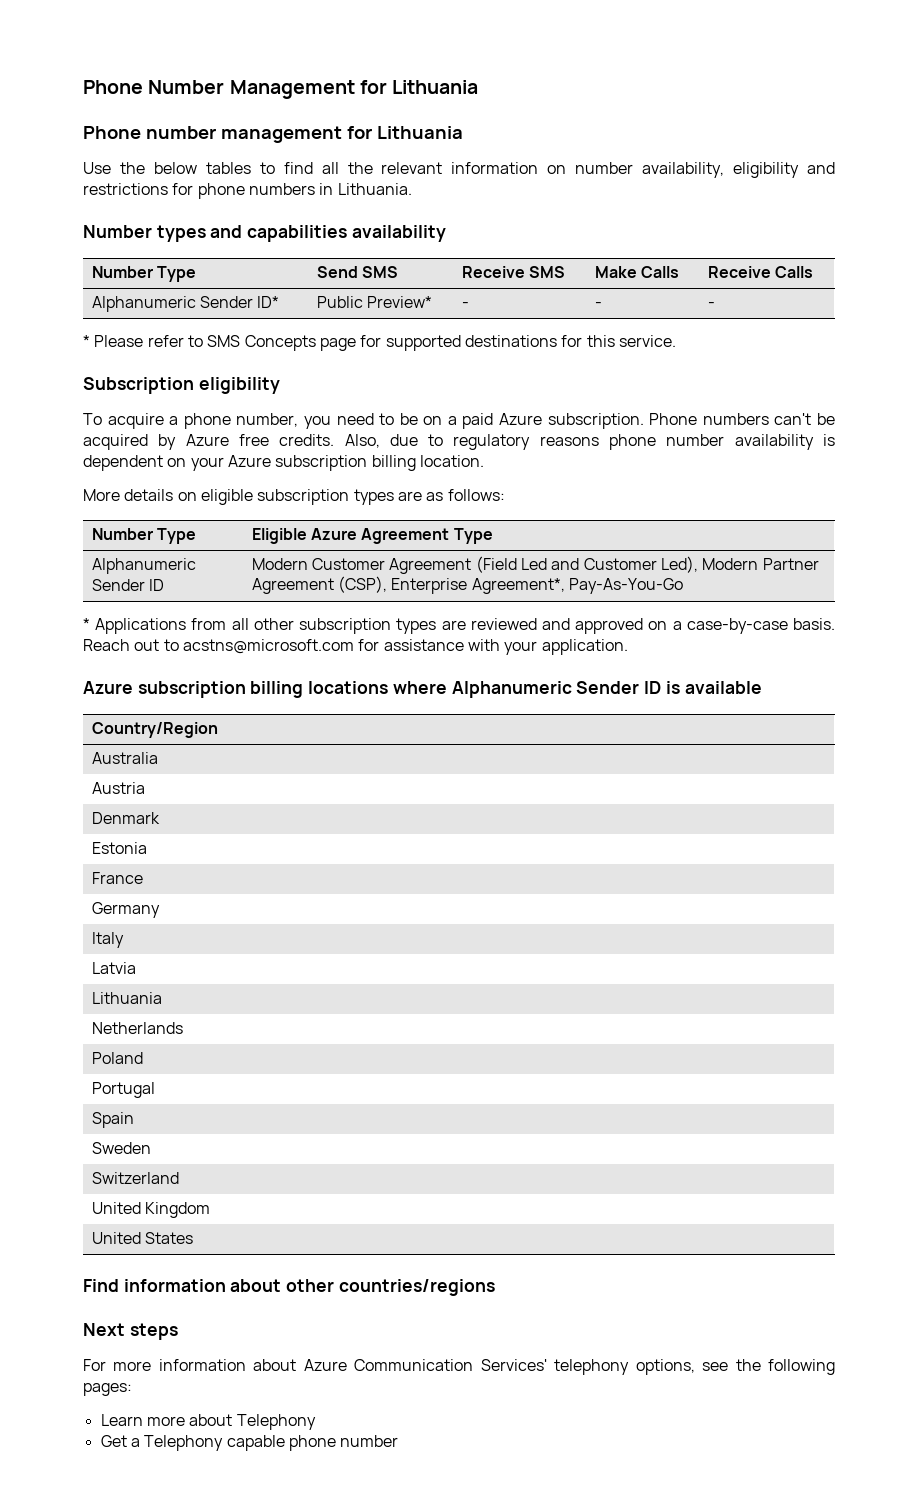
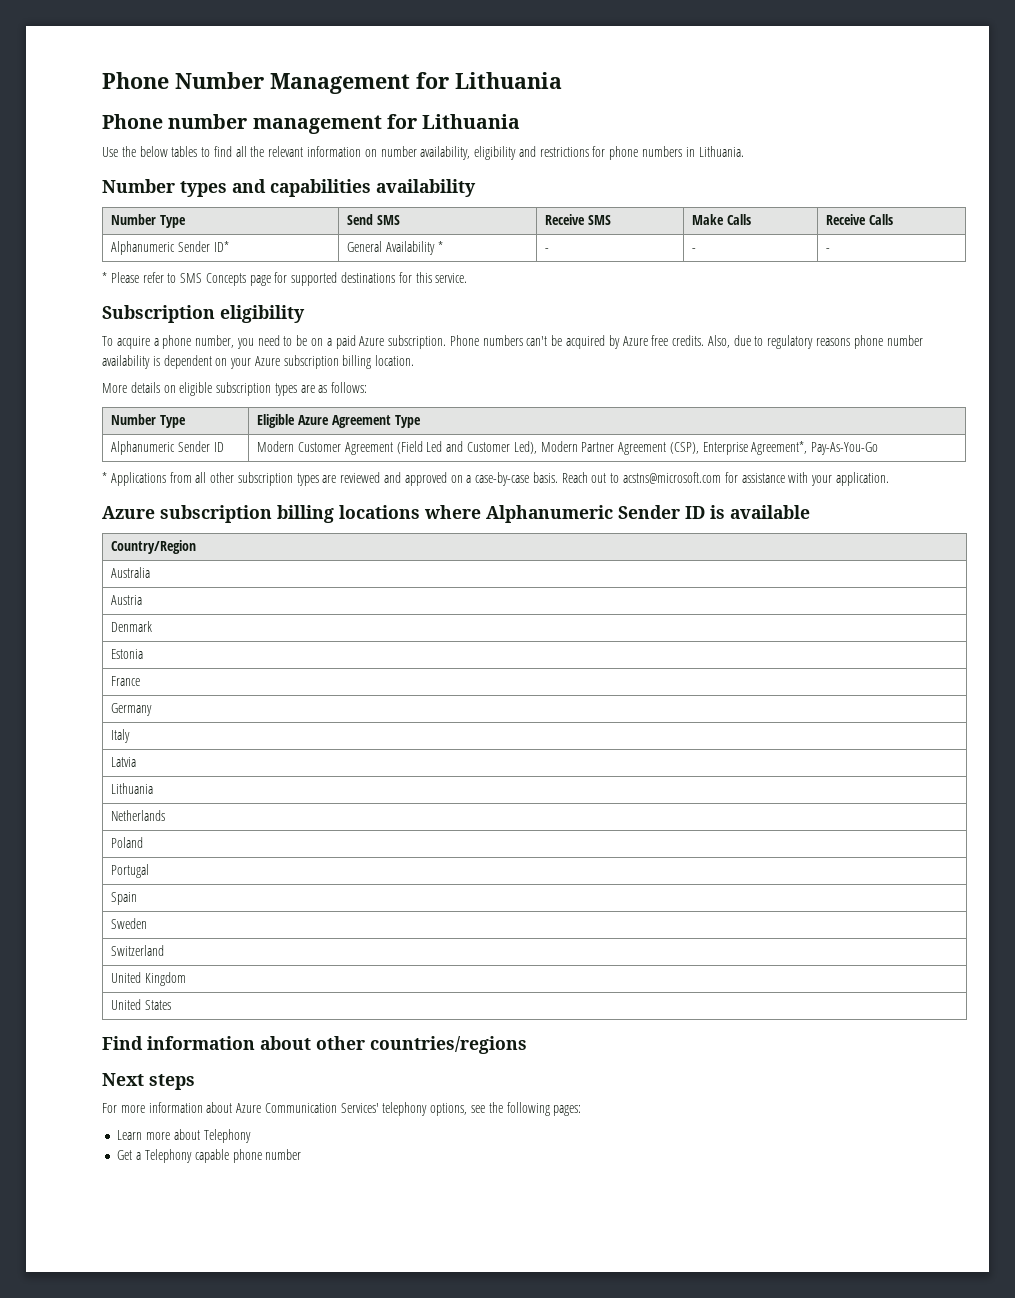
- Alphanumeric Sender ID* | Public Preview* | - | - | -
+ Alphanumeric Sender ID* | General Availability * | - | - | -

